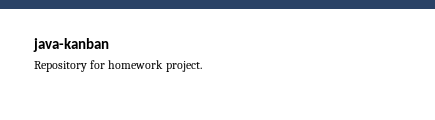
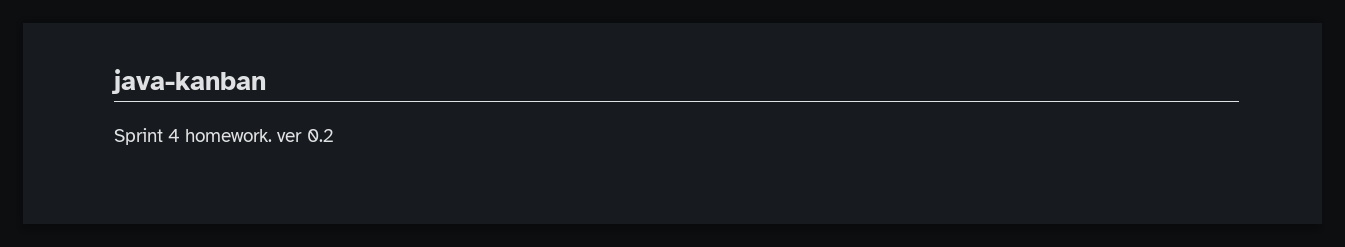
- Repository for homework project.
+ Sprint 4 homework. ver 0.2

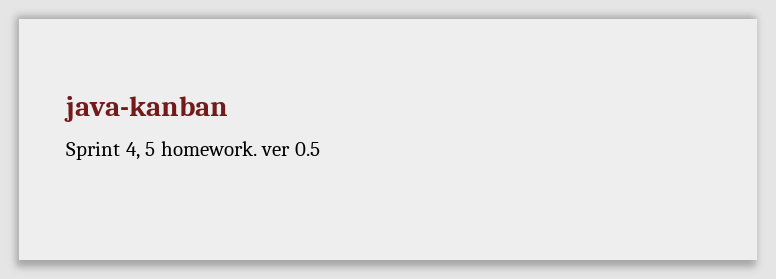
- Sprint 4 homework. ver 0.2
+ Sprint 4, 5 homework. ver 0.5

